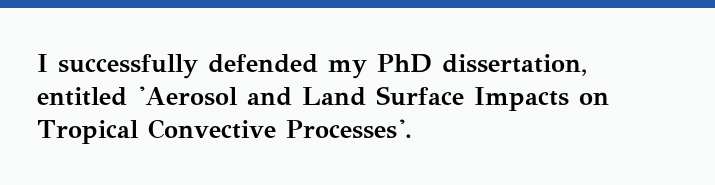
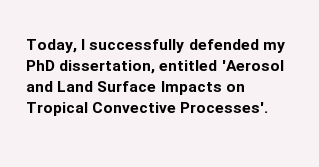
- I successfully defended my PhD dissertation, entitled 'Aerosol and Land Surface Impacts on Tropical Convective Processes'.
+ Today, I successfully defended my PhD dissertation, entitled 'Aerosol and Land Surface Impacts on Tropical Convective Processes'.

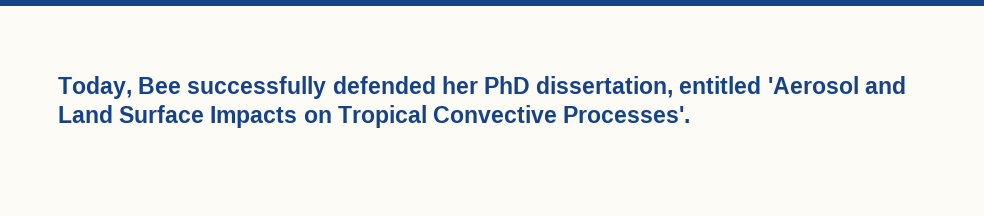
- Today, I successfully defended my PhD dissertation, entitled 'Aerosol and Land Surface Impacts on Tropical Convective Processes'.
+ Today, Bee successfully defended her PhD dissertation, entitled 'Aerosol and Land Surface Impacts on Tropical Convective Processes'.

